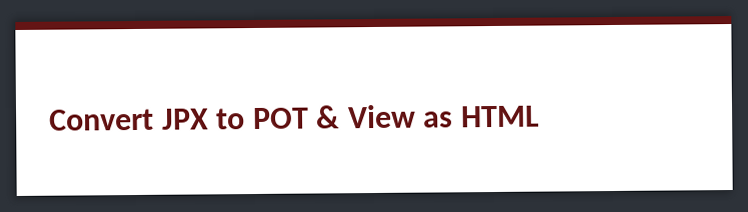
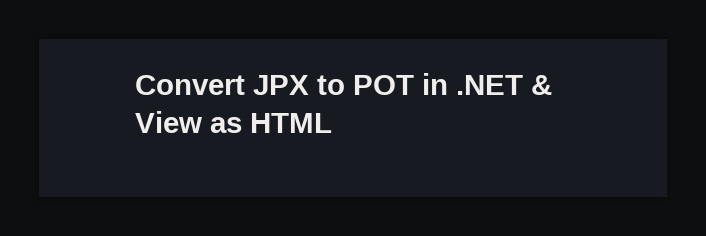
- Convert JPX to POT & View as HTML
+ Convert JPX to POT in .NET & View as HTML

